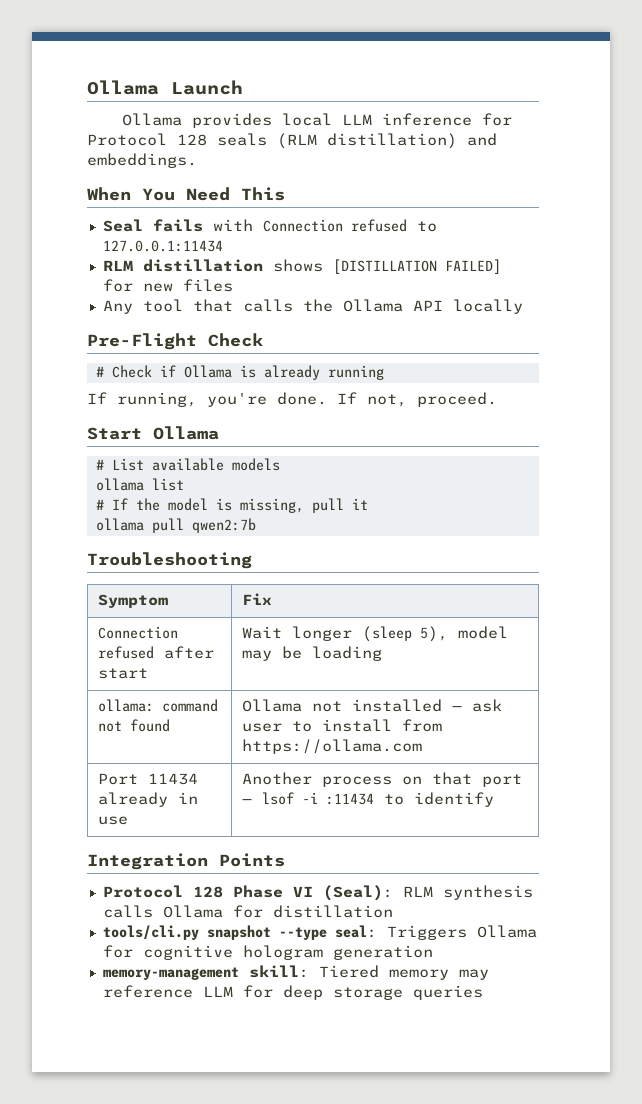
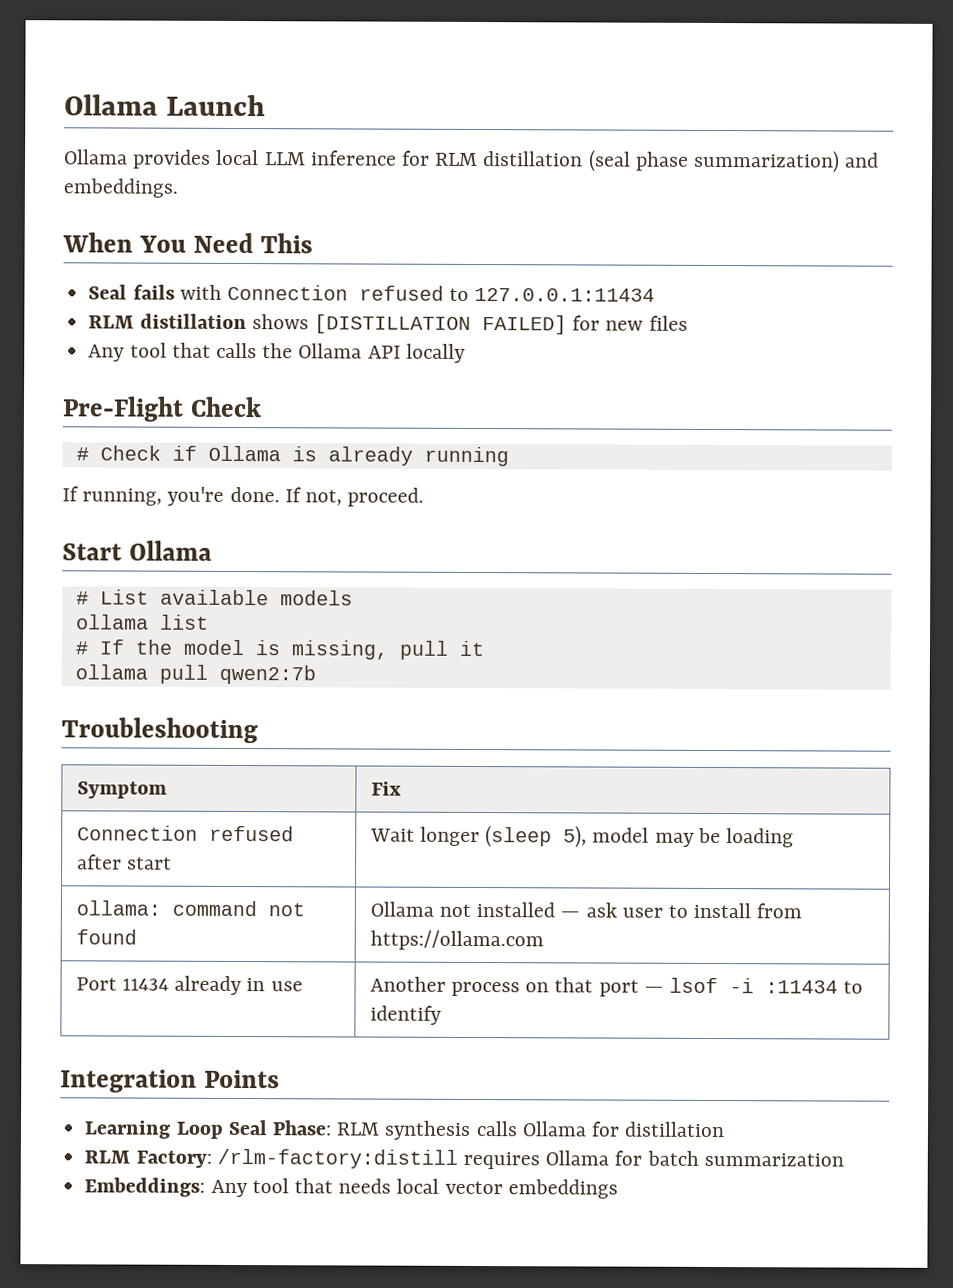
- Ollama provides local LLM inference for Protocol 128 seals (RLM distillation) and embeddings.
+ Ollama provides local LLM inference for RLM distillation (seal phase summarization) and embeddings.
- Protocol 128 Phase VI (Seal): RLM synthesis calls Ollama for distillation
+ Learning Loop Seal Phase: RLM synthesis calls Ollama for distillation
- tools/cli.py snapshot --type seal: Triggers Ollama for cognitive hologram generation
- memory-management skill: Tiered memory may reference LLM for deep storage queries
+ RLM Factory: /rlm-factory:distill requires Ollama for batch summarization
+ Embeddings: Any tool that needs local vector embeddings

